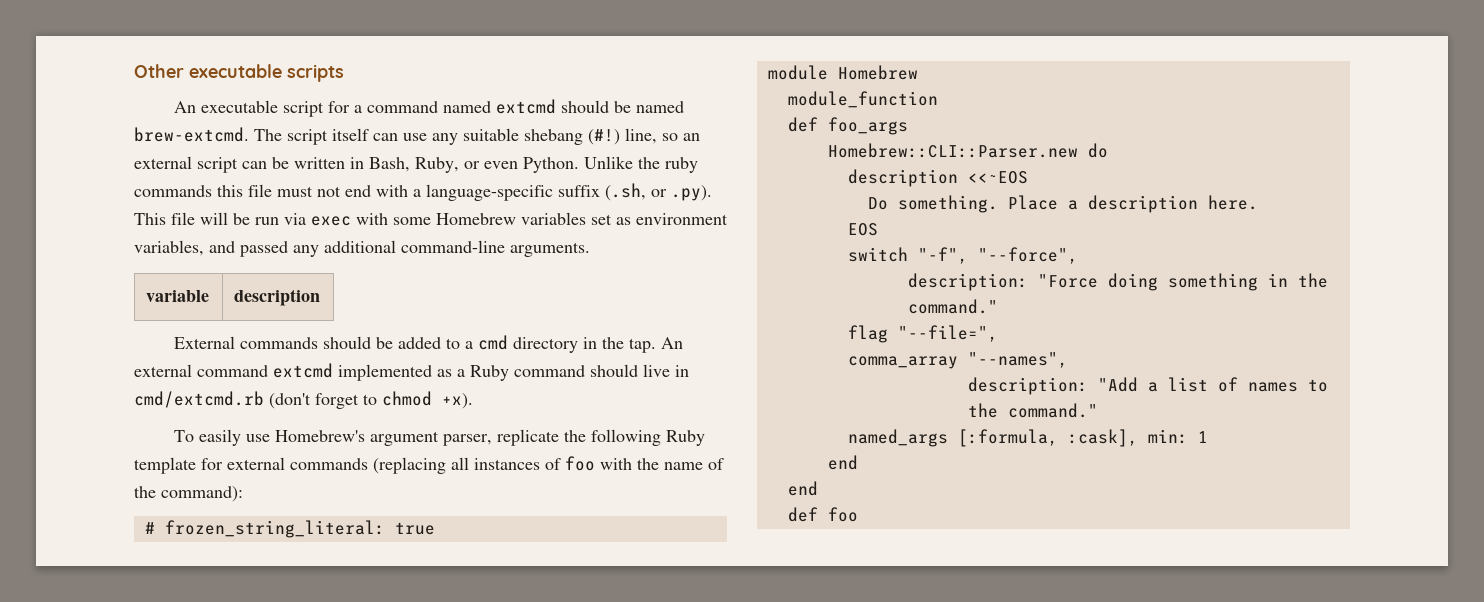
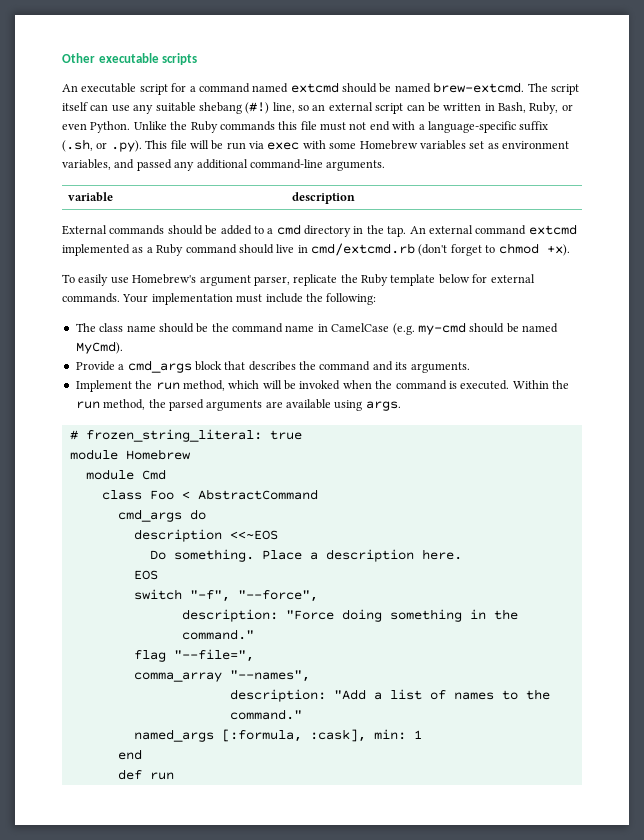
- Unlike the ruby commands this file must not end with a language-specific suffix (.sh, or .py). This file will be run via exec with some Homebrew variables set as environment variables, and passed any additional command-line arguments.
+ Unlike the Ruby commands this file must not end with a language-specific suffix (.sh, or .py). This file will be run via exec with some Homebrew variables set as environment variables, and passed any additional command-line arguments.
- To easily use Homebrew's argument parser, replicate the following Ruby template for external commands (replacing all instances of foo with the name of the command):
+ To easily use Homebrew's argument parser, replicate the Ruby template below for external commands. Your implementation must include the following:
+ The class name should be the command name in CamelCase (e.g. my-cmd should be named MyCmd).
+ Provide a cmd_args block that describes the command and its arguments.
+ Implement the run method, which will be invoked when the command is executed. Within the run method, the parsed arguments are available using args.
- module_function
- def foo_args
- Homebrew::CLI::Parser.new do
+ module Cmd
+ class Foo < AbstractCommand
+ cmd_args do
  named_args [:formula, :cask], min: 1
  end
- end
- def foo
+ def run

